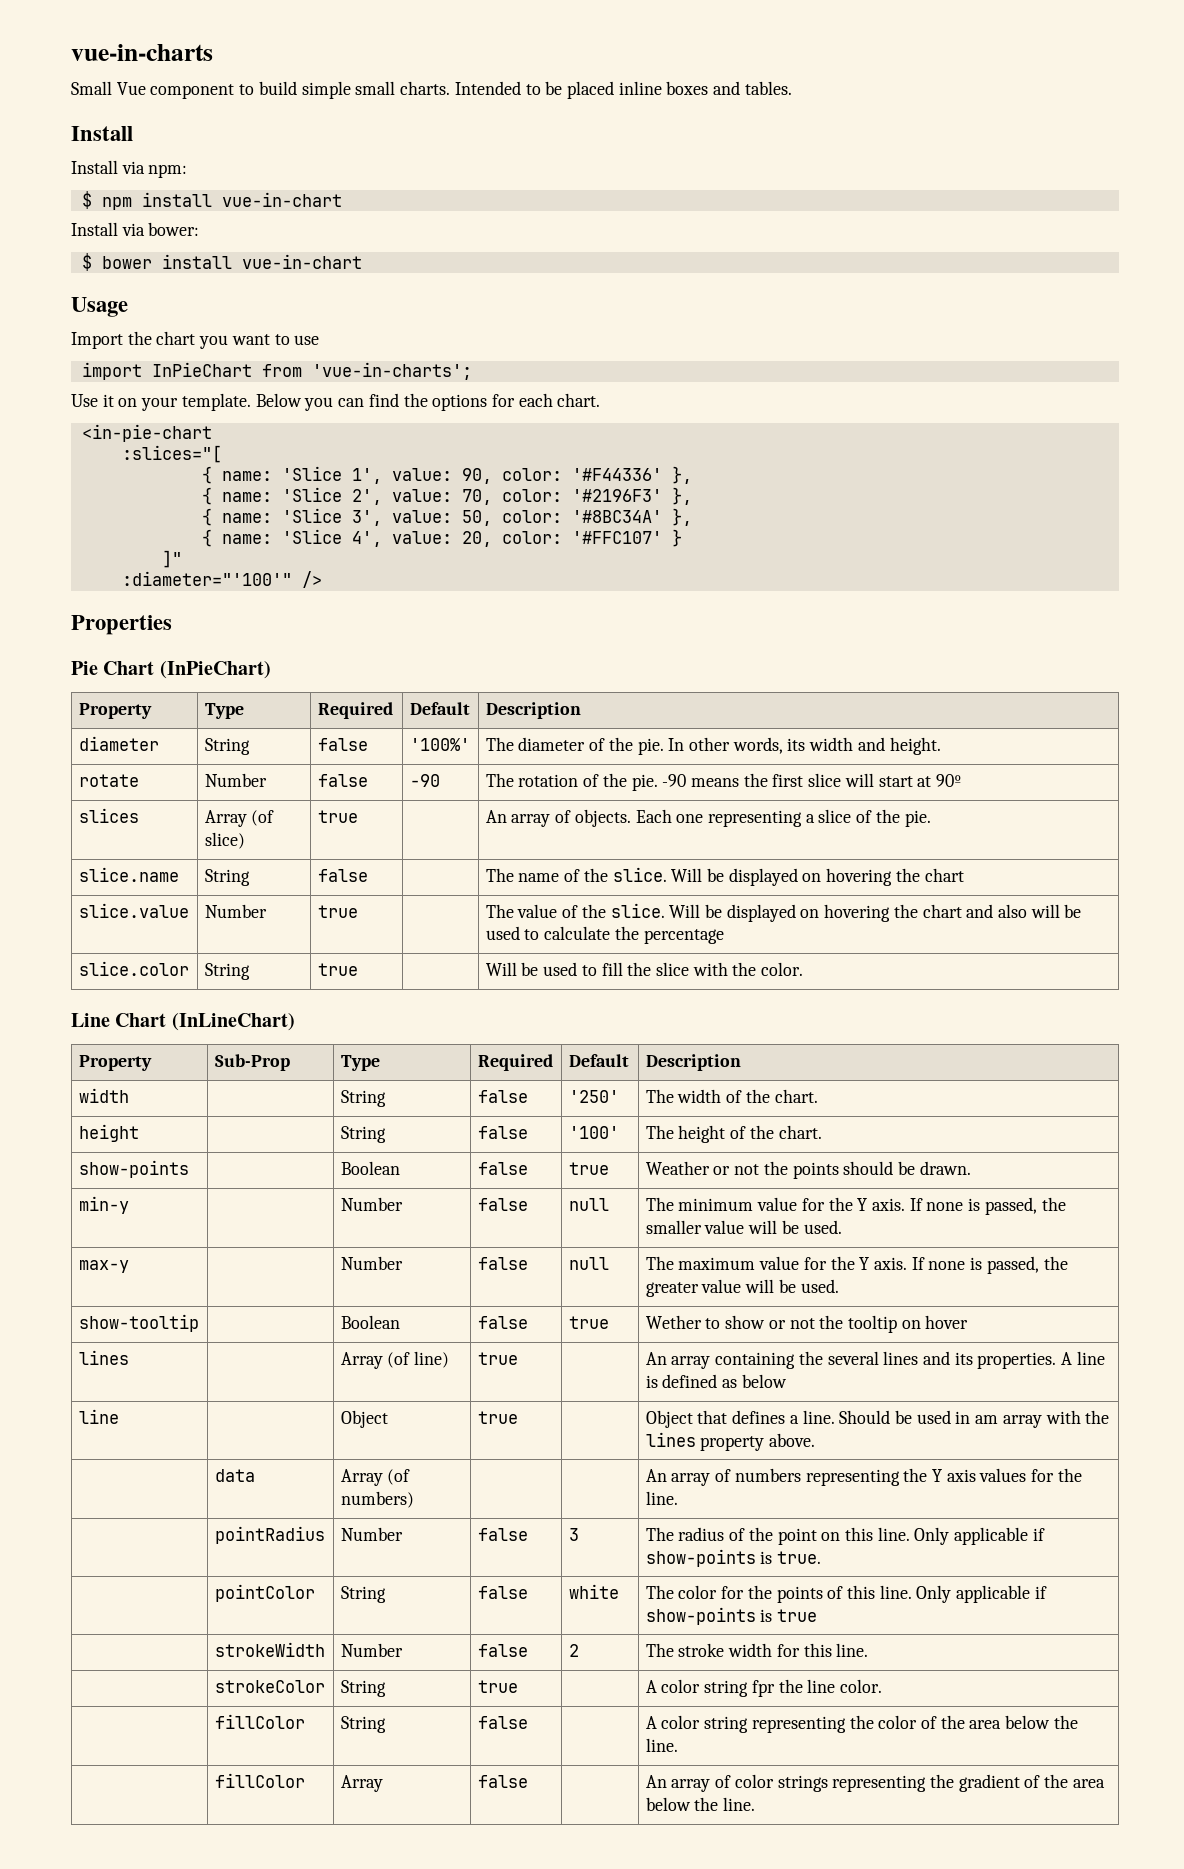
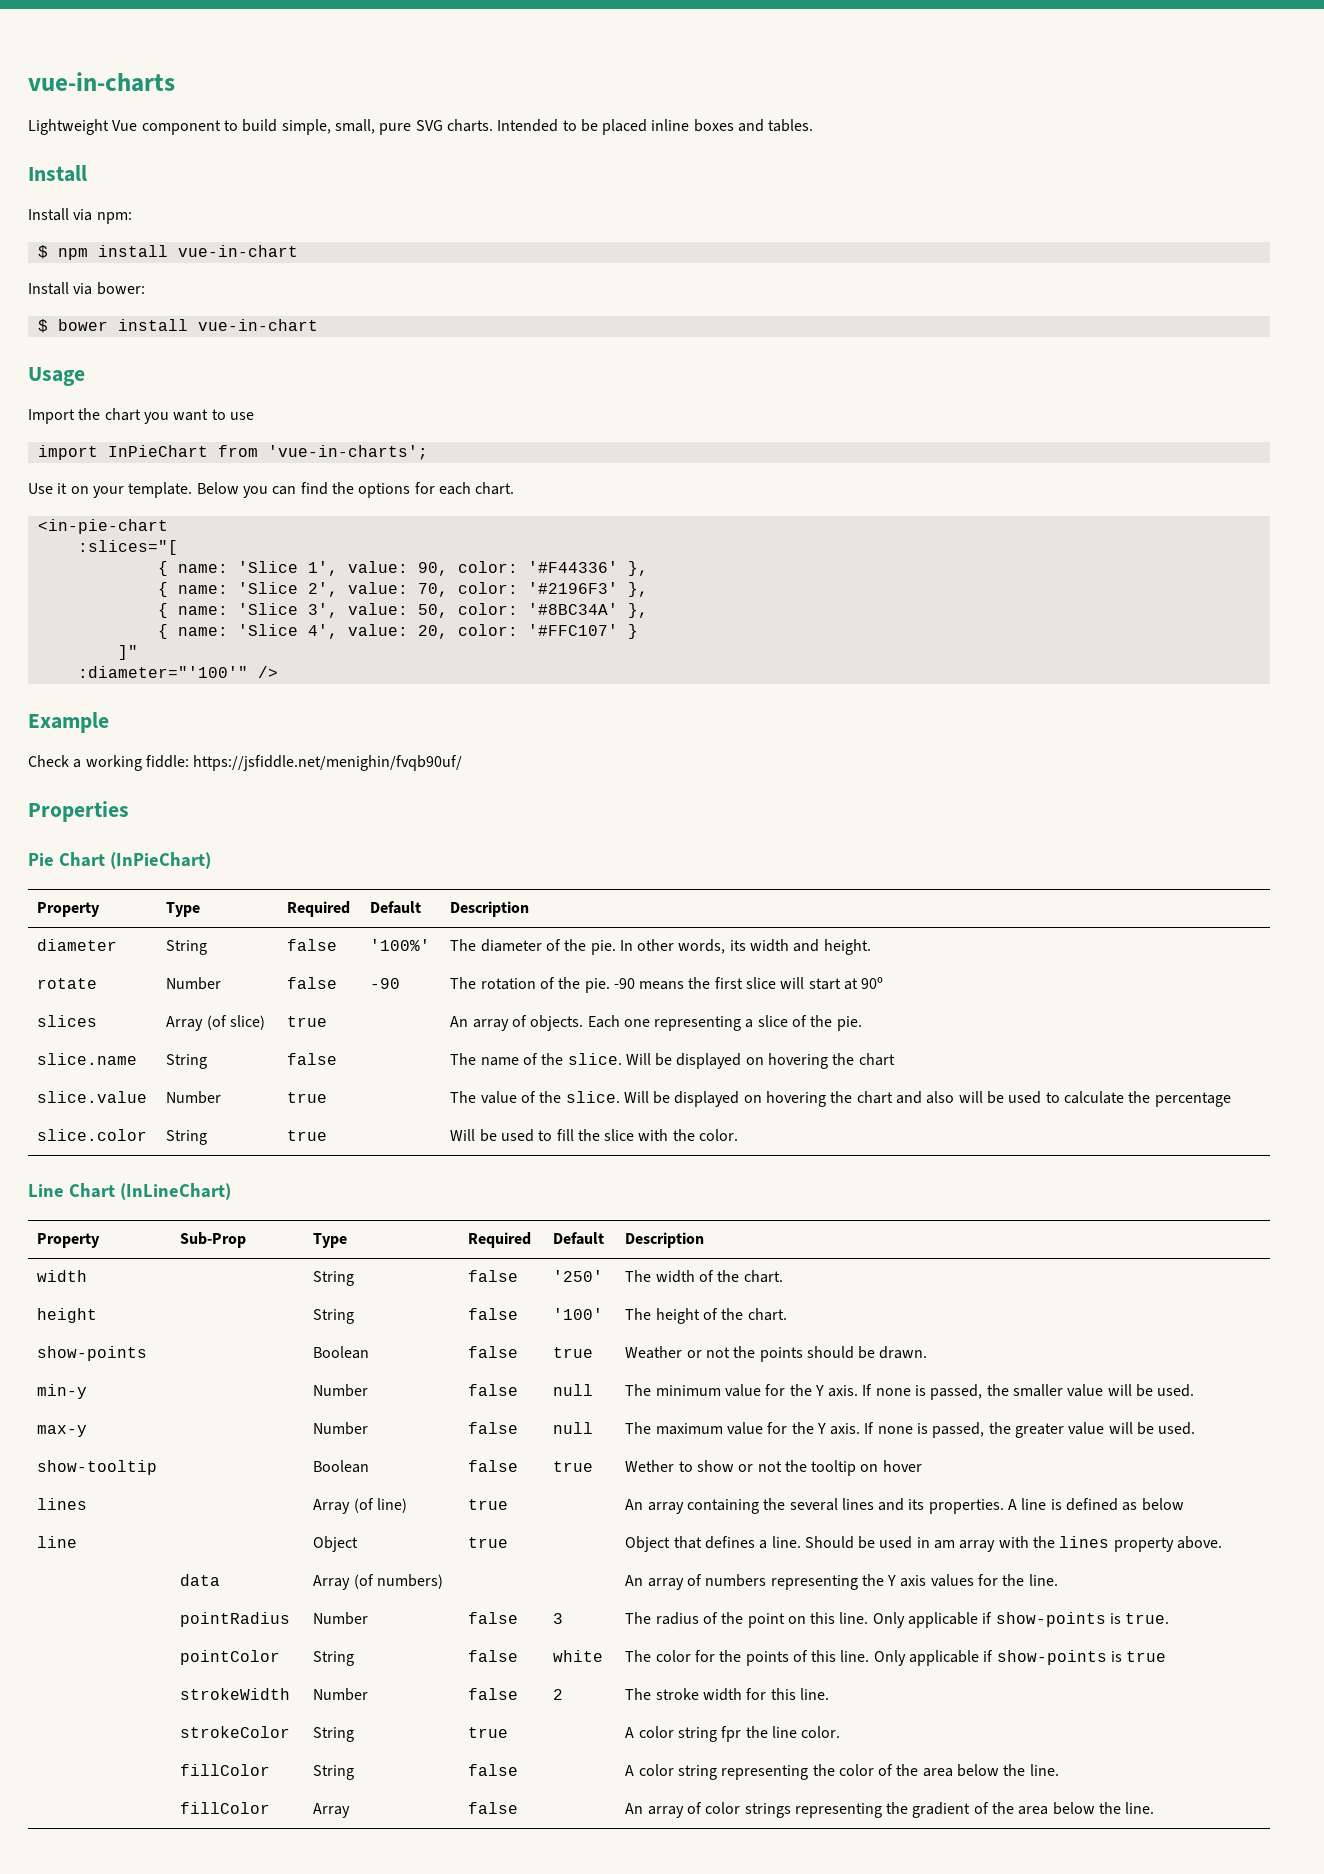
- Small Vue component to build simple small charts.
+ Lightweight Vue component to build simple, small, pure SVG charts.
+ Example
+ Check a working fiddle: https://jsfiddle.net/menighin/fvqb90uf/

